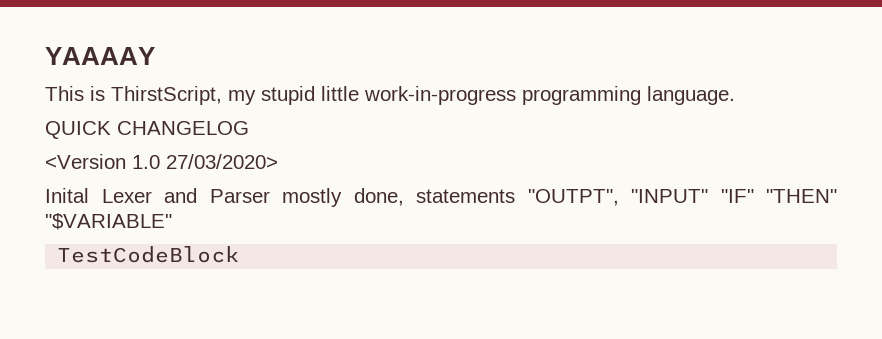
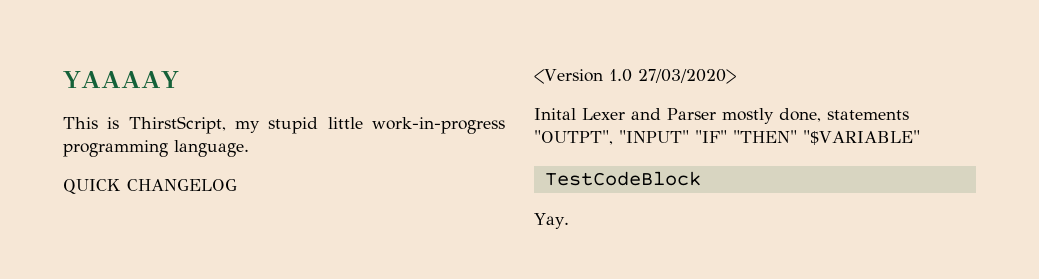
+ Yay.

